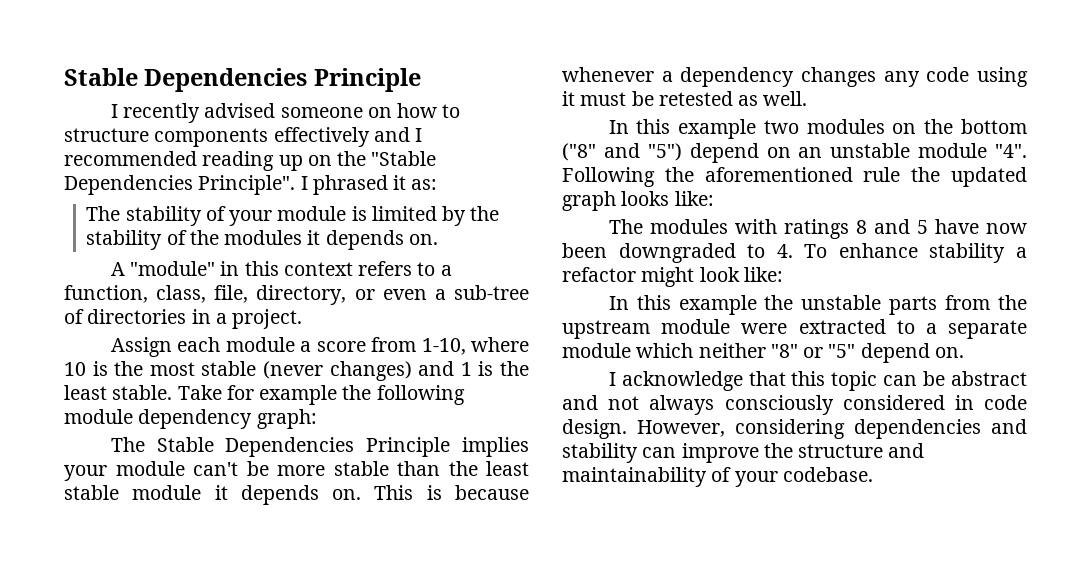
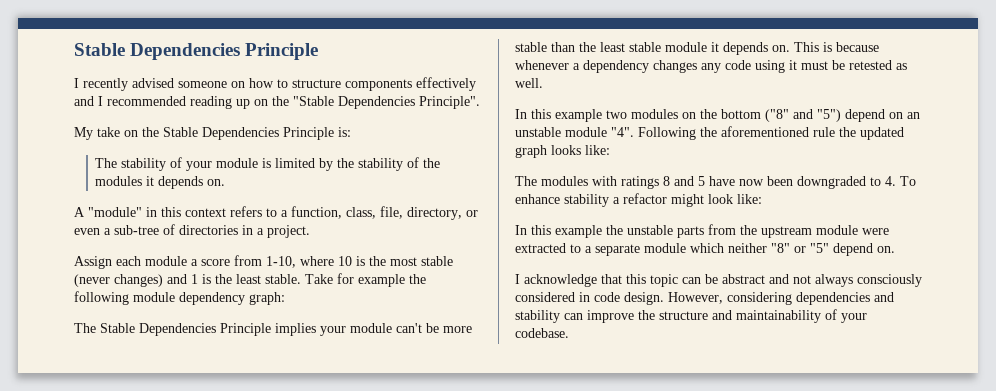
- I recently advised someone on how to structure components effectively and I recommended reading up on the "Stable Dependencies Principle". I phrased it as:
+ I recently advised someone on how to structure components effectively and I recommended reading up on the "Stable Dependencies Principle".
+ My take on the Stable Dependencies Principle is:

